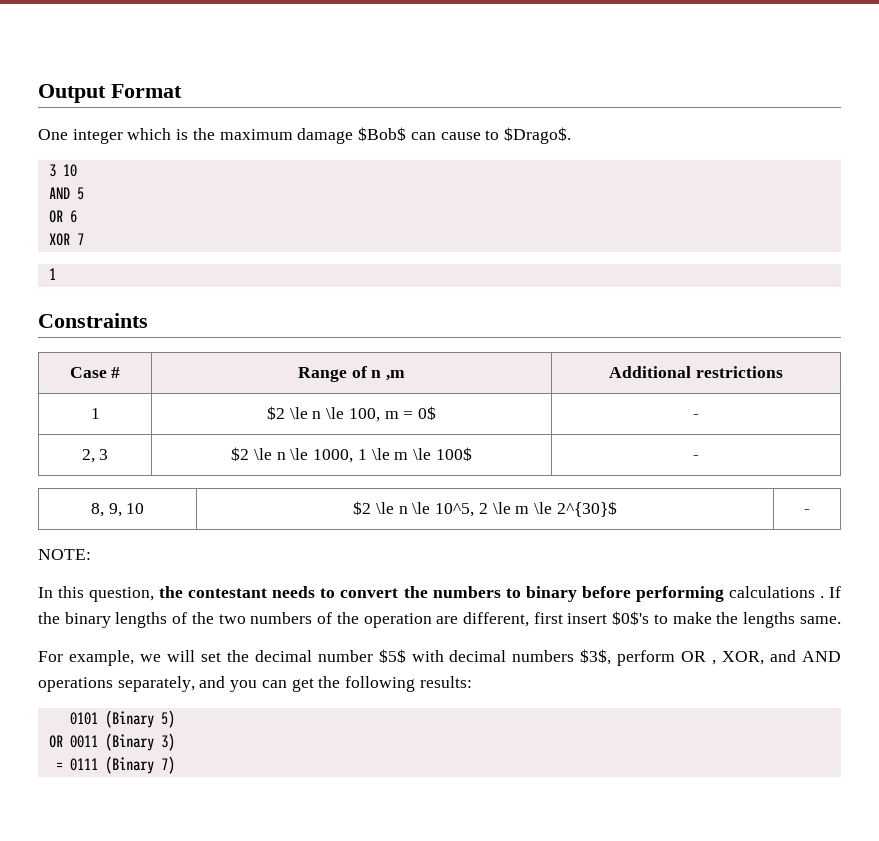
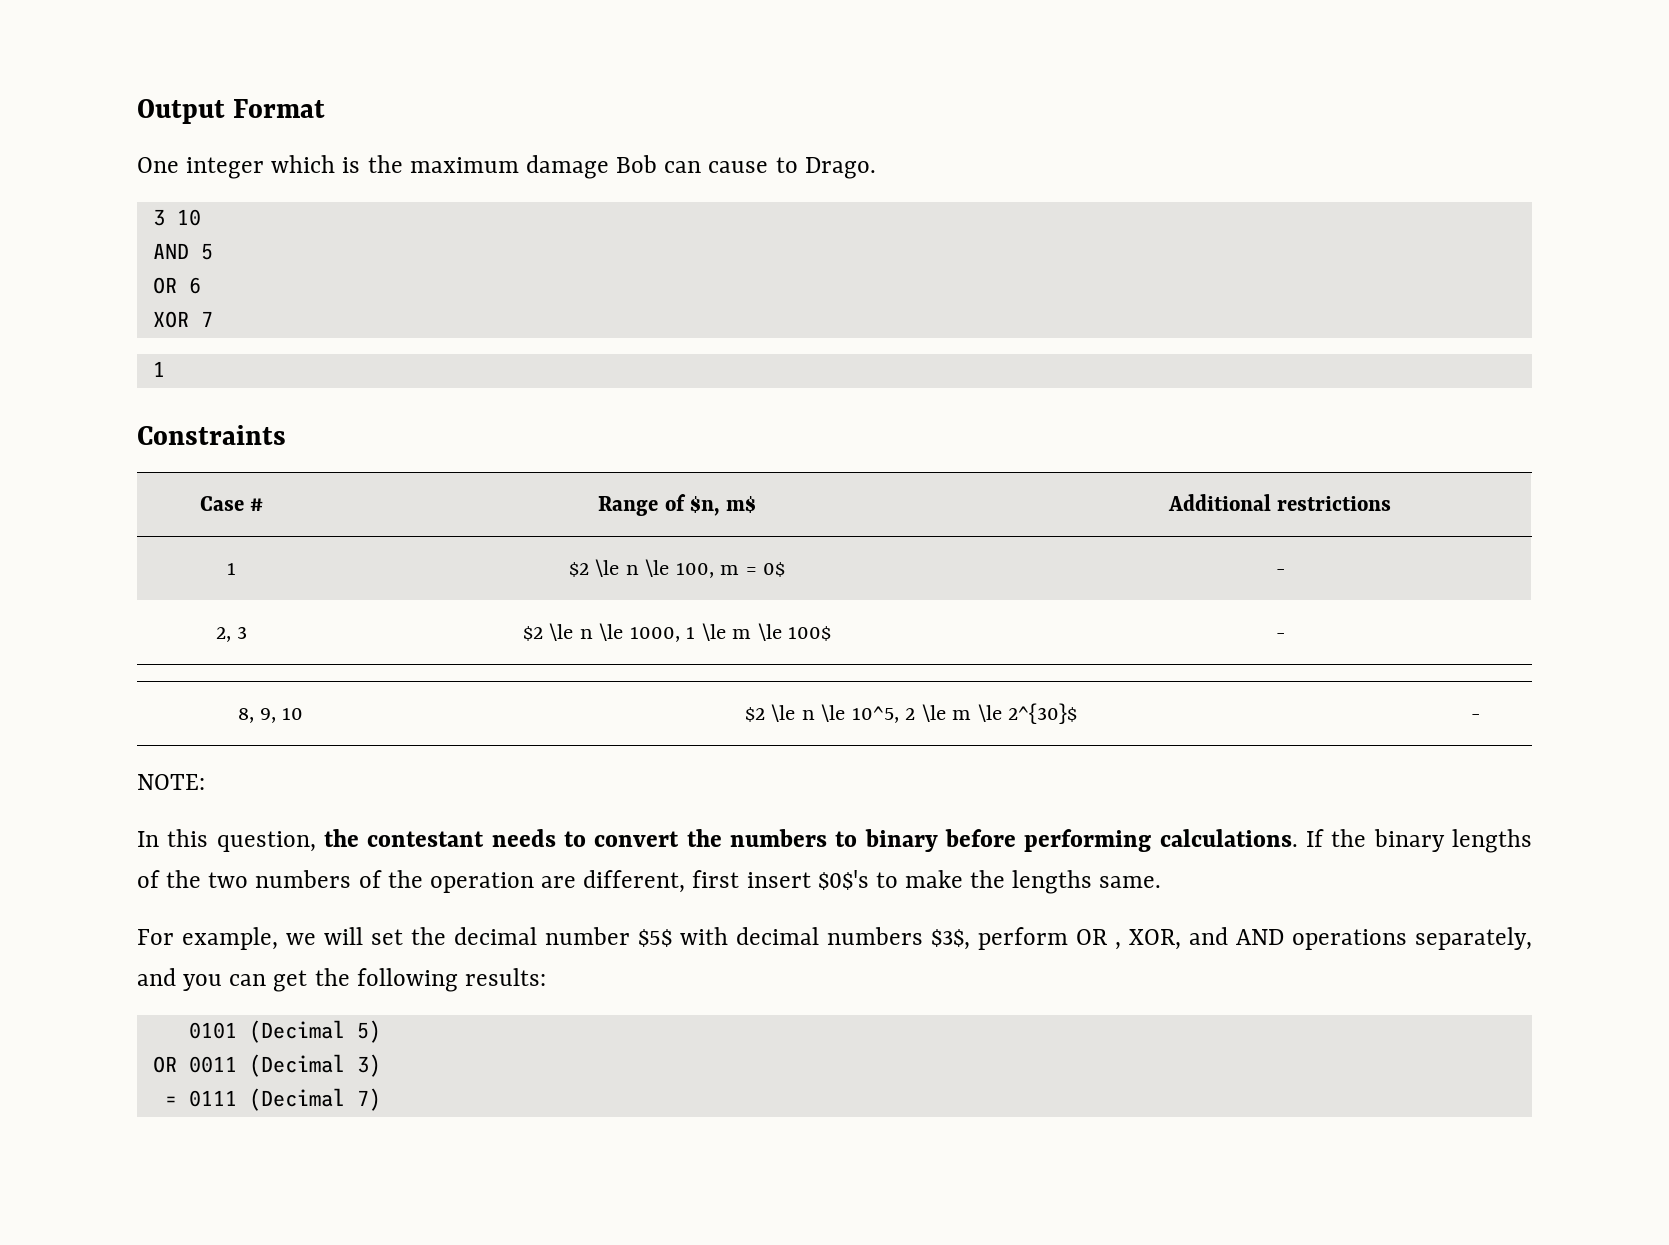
- One integer which is the maximum damage $Bob$ can cause to $Drago$.
+ One integer which is the maximum damage Bob can cause to Drago.
- Case # | Range of n ,m | Additional restrictions
+ Case # | Range of $n, m$ | Additional restrictions
- In this question, the contestant needs to convert the numbers to binary before performing calculations .
+ In this question, the contestant needs to convert the numbers to binary before performing calculations.
- 0101 (Binary 5)
+ 0101 (Decimal 5)
- OR 0011 (Binary 3)
+ OR 0011 (Decimal 3)
- = 0111 (Binary 7)
+ = 0111 (Decimal 7)

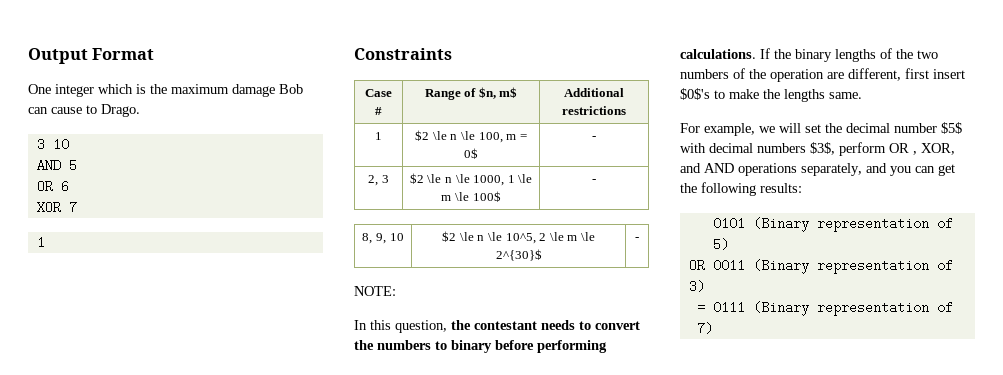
- 0101 (Decimal 5)
+ 0101 (Binary representation of 5)
- OR 0011 (Decimal 3)
+ OR 0011 (Binary representation of 3)
- = 0111 (Decimal 7)
+ = 0111 (Binary representation of 7)

